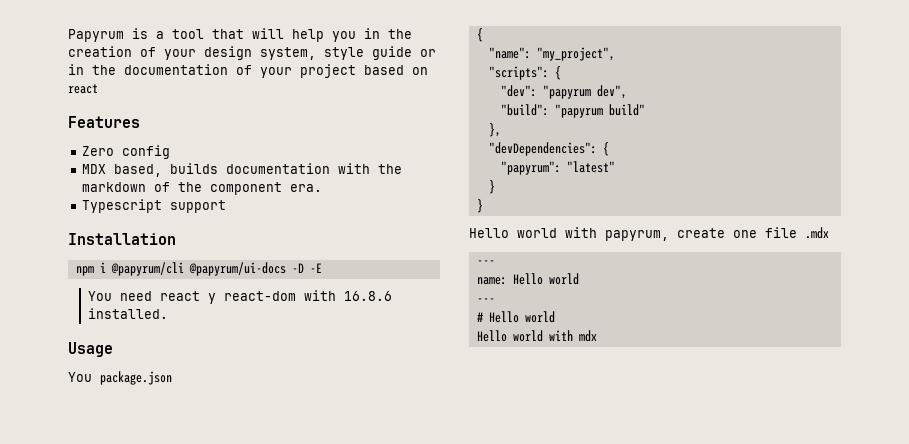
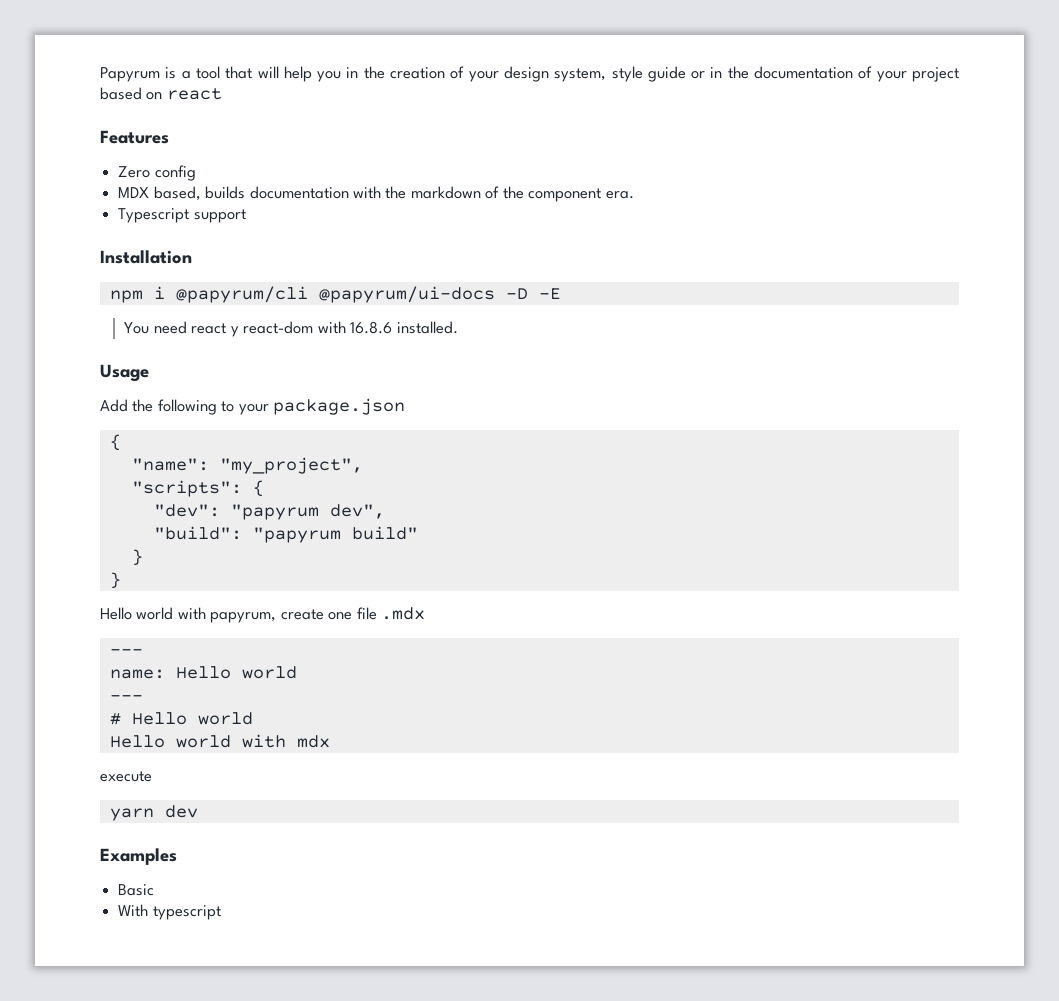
- You package.json
+ Add the following to your package.json
- },
- "devDependencies": {
- "papyrum": "latest"
+ execute
+ yarn dev
+ Examples
+ Basic
+ With typescript

